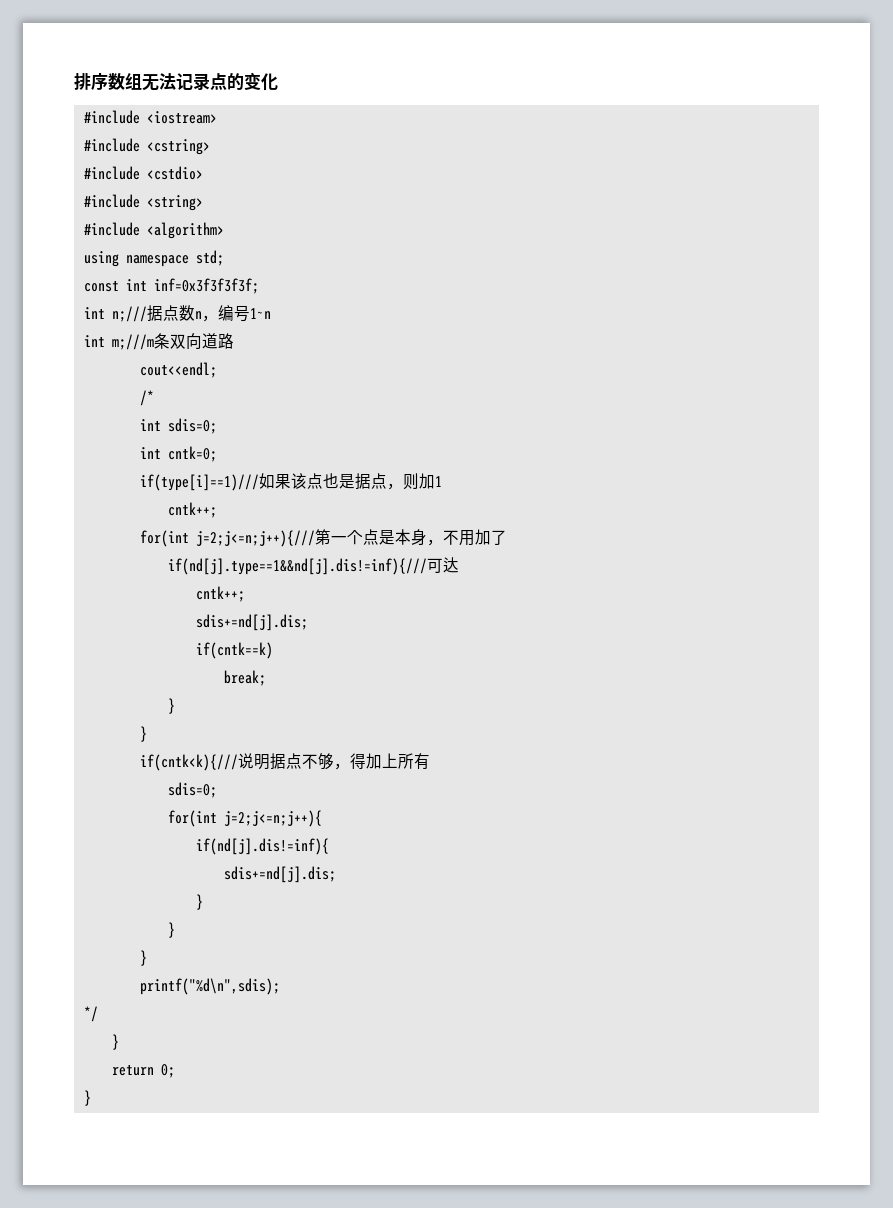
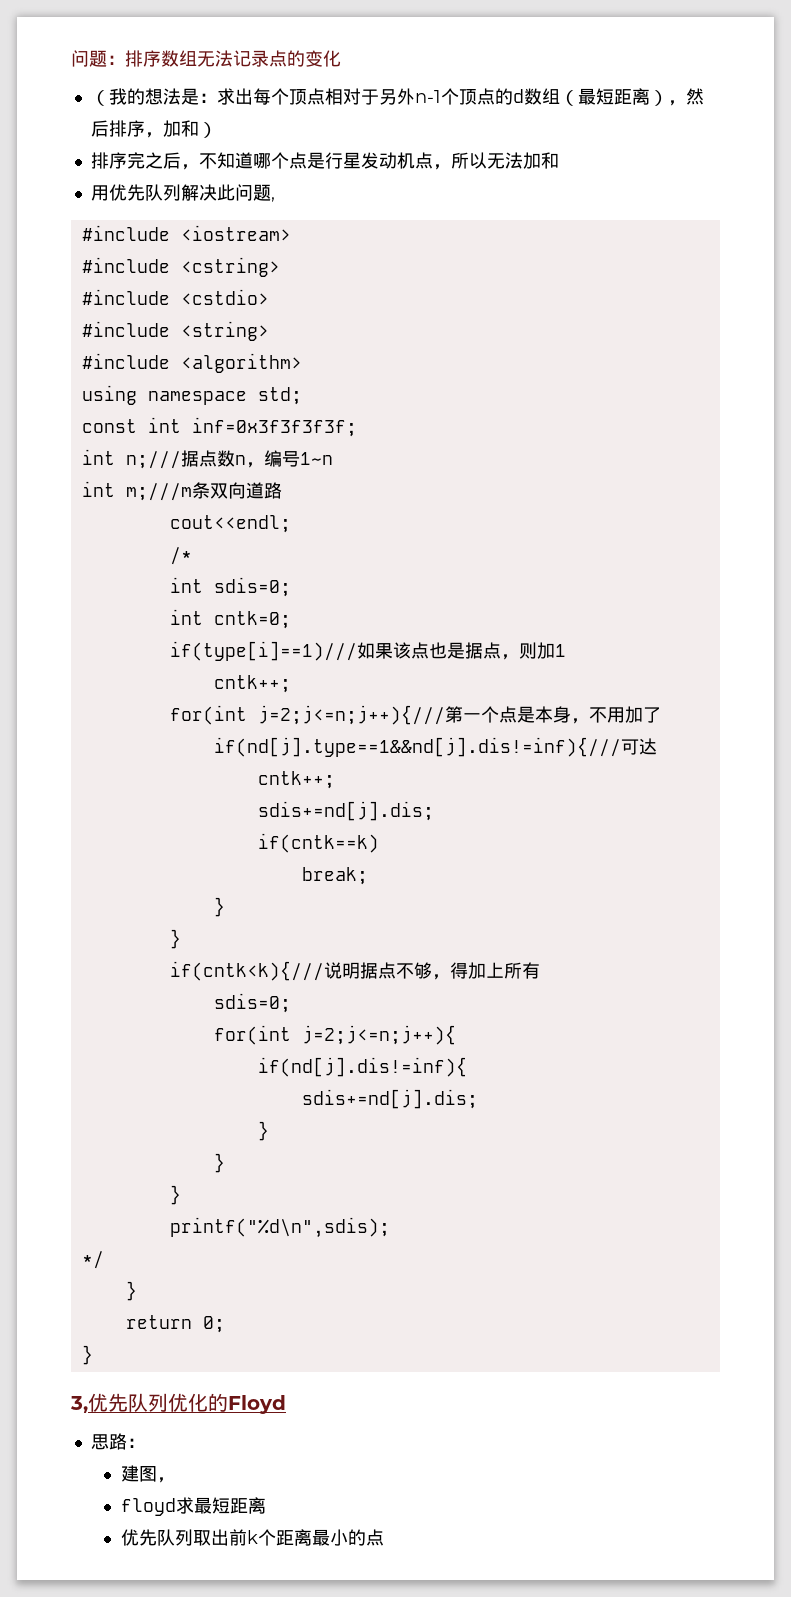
- 排序数组无法记录点的变化
+ 问题：排序数组无法记录点的变化
+ （我的想法是：求出每个顶点相对于另外n-1个顶点的d数组（最短距离），然后排序，加和）
+ 排序完之后，不知道哪个点是行星发动机点，所以无法加和
+ 用优先队列解决此问题,
+ 3,优先队列优化的Floyd
+ 思路：
+ 建图，
+ floyd求最短距离
+ 优先队列取出前k个距离最小的点

